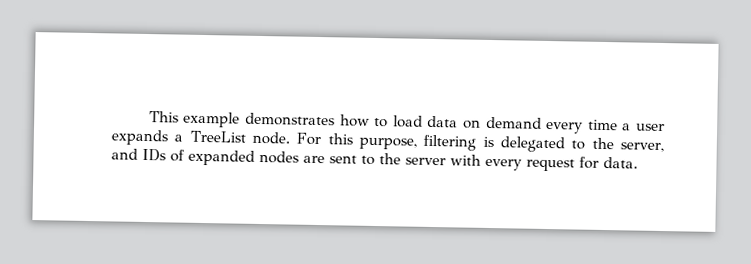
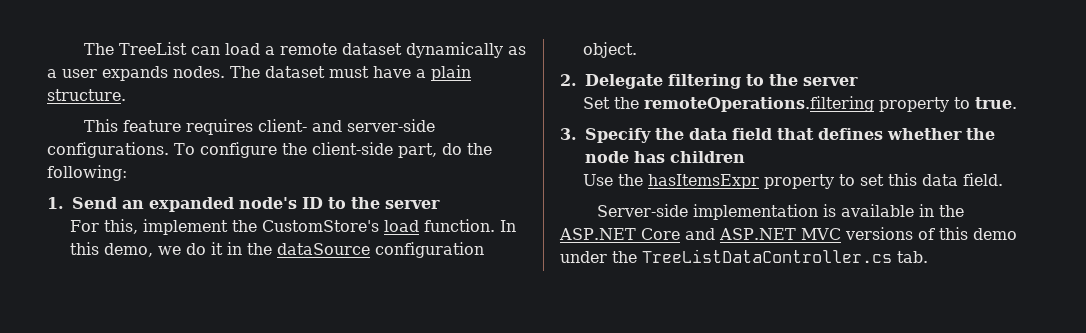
- This example demonstrates how to load data on demand every time a user expands a TreeList node. For this purpose, filtering is delegated to the server, and IDs of expanded nodes are sent to the server with every request for data.
+ The TreeList can load a remote dataset dynamically as a user expands nodes. The dataset must have a plain structure.
+ This feature requires client- and server-side configurations. To configure the client-side part, do the following:
+ 1. Send an expanded node's ID to the server
+ For this, implement the CustomStore's load function. In this demo, we do it in the dataSource configuration object.
+ 2. Delegate filtering to the server
+ Set the remoteOperations.filtering property to true.
+ 3. Specify the data field that defines whether the node has children
+ Use the hasItemsExpr property to set this data field.
+ Server-side implementation is available in the ASP.NET Core and ASP.NET MVC versions of this demo under the TreeListDataController.cs tab.

